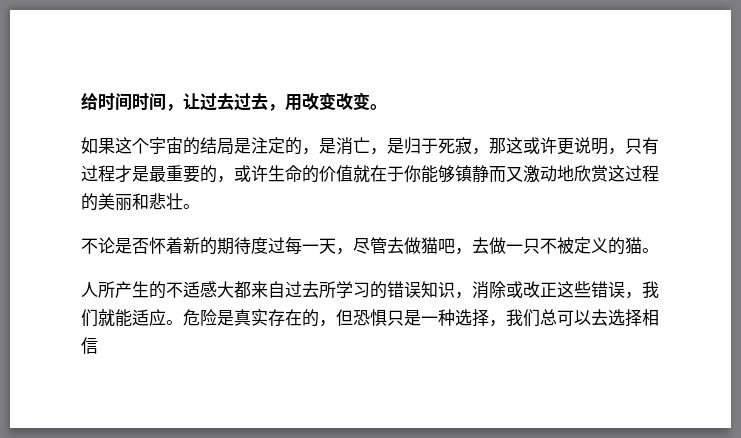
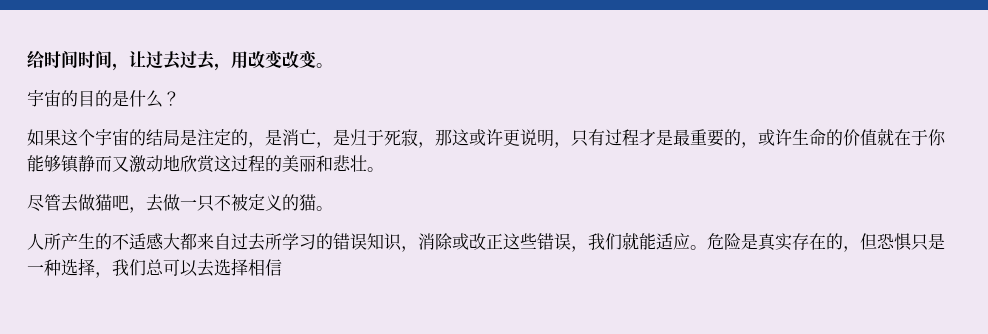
+ 宇宙的目的是什么？
- 不论是否怀着新的期待度过每一天，尽管去做猫吧，去做一只不被定义的猫。
+ 尽管去做猫吧，去做一只不被定义的猫。

